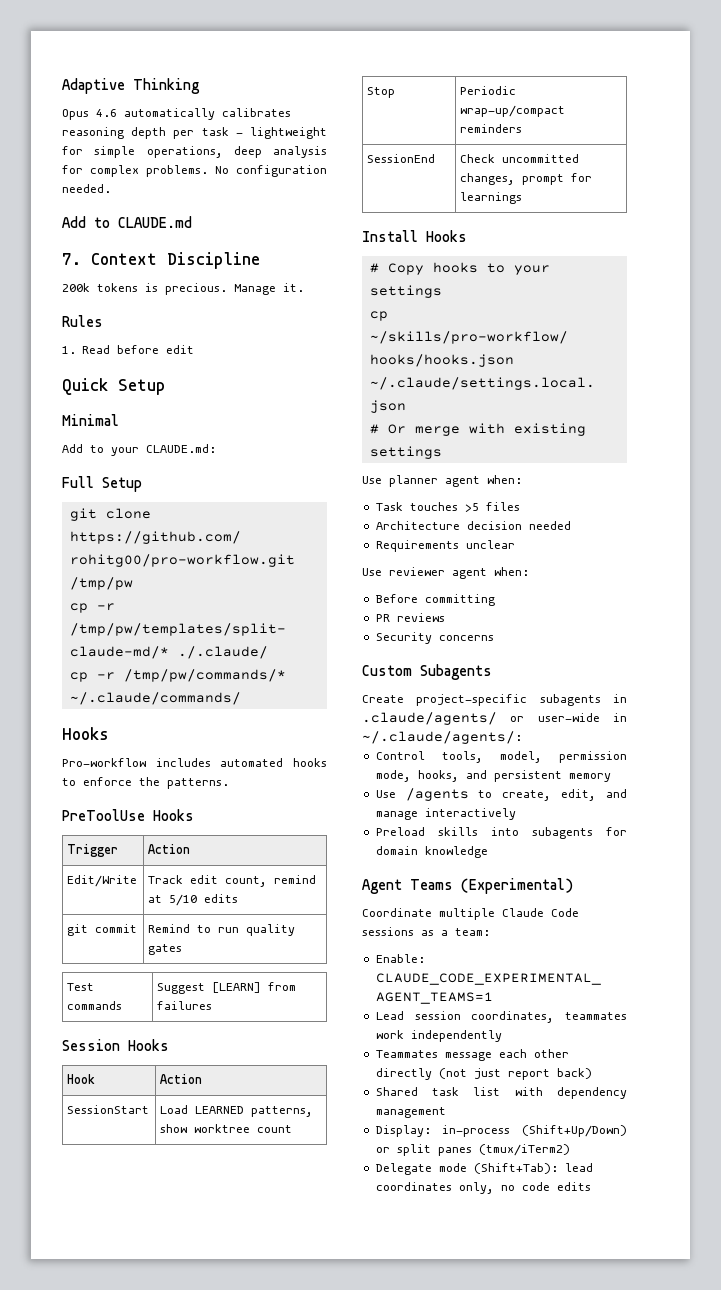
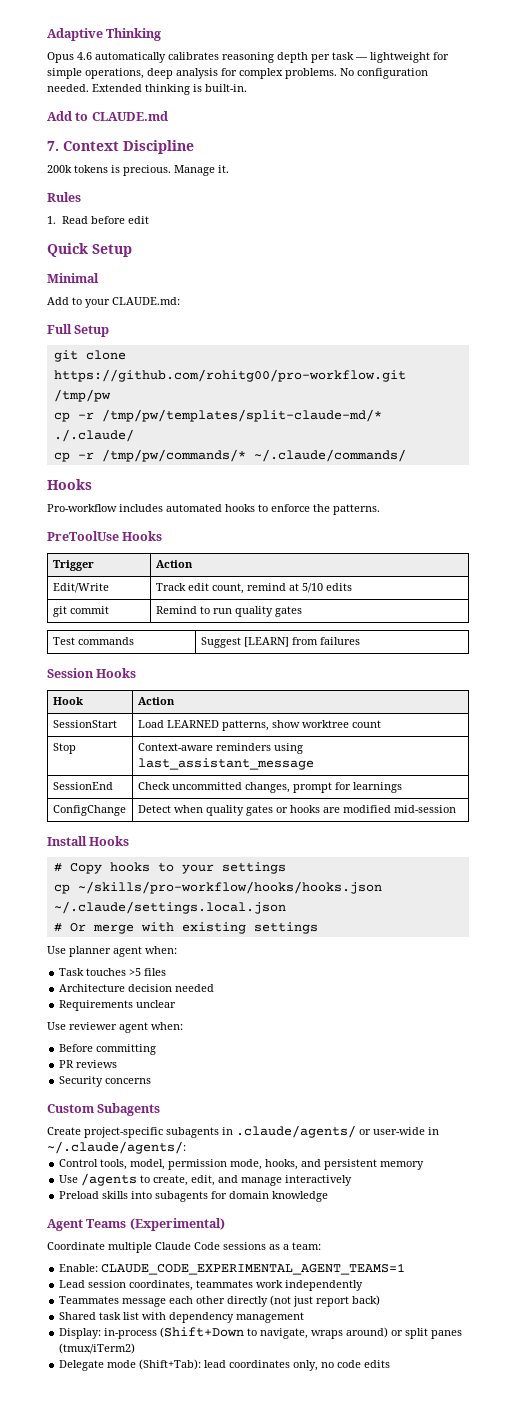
- Opus 4.6 automatically calibrates reasoning depth per task - lightweight for simple operations, deep analysis for complex problems.
+ Opus 4.6 automatically calibrates reasoning depth per task — lightweight for simple operations, deep analysis for complex problems.
+ Extended thinking is built-in.
- Stop | Periodic wrap-up/compact reminders
+ Stop | Context-aware reminders using last_assistant_message
+ ConfigChange | Detect when quality gates or hooks are modified mid-session
- Display: in-process (Shift+Up/Down) or split panes (tmux/iTerm2)
+ Display: in-process (Shift+Down to navigate, wraps around) or split panes (tmux/iTerm2)

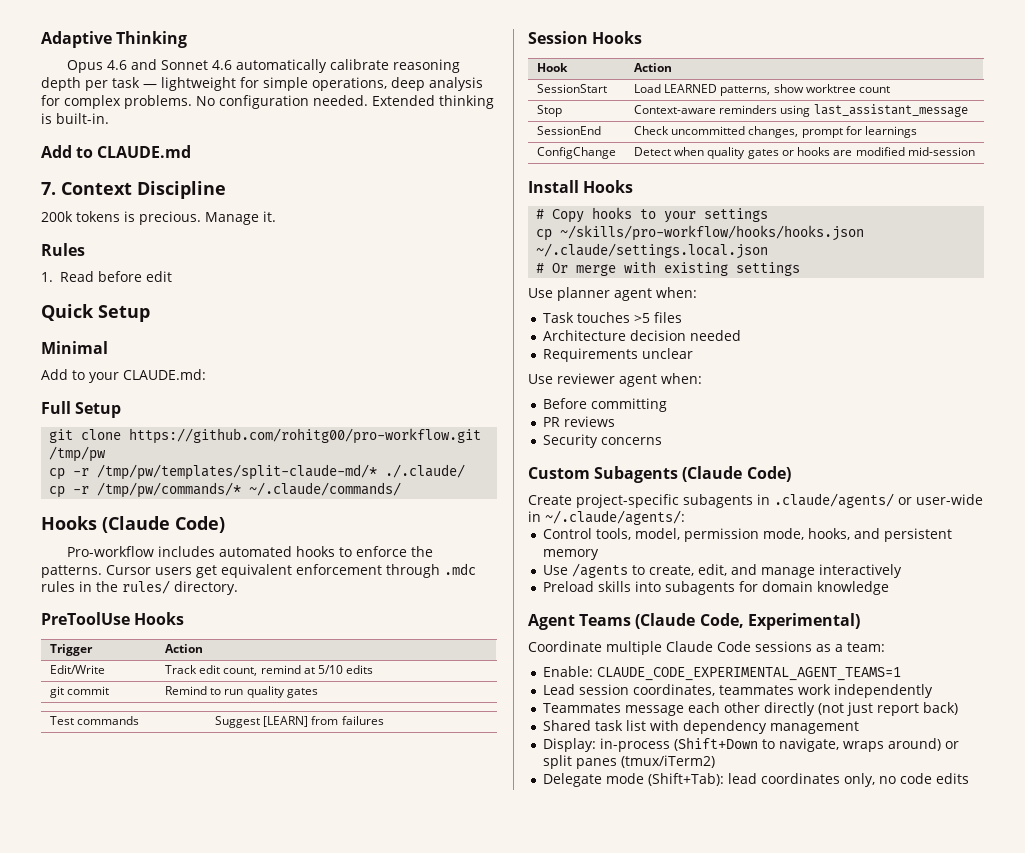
- Opus 4.6 automatically calibrates reasoning depth per task — lightweight for simple operations, deep analysis for complex problems.
+ Opus 4.6 and Sonnet 4.6 automatically calibrate reasoning depth per task — lightweight for simple operations, deep analysis for complex problems.
  cp -r /tmp/pw/commands/* ~/.claude/commands/
- Hooks
+ Hooks (Claude Code)
+ Cursor users get equivalent enforcement through .mdc rules in the rules/ directory.
- Custom Subagents
+ Custom Subagents (Claude Code)
- Agent Teams (Experimental)
+ Agent Teams (Claude Code, Experimental)

